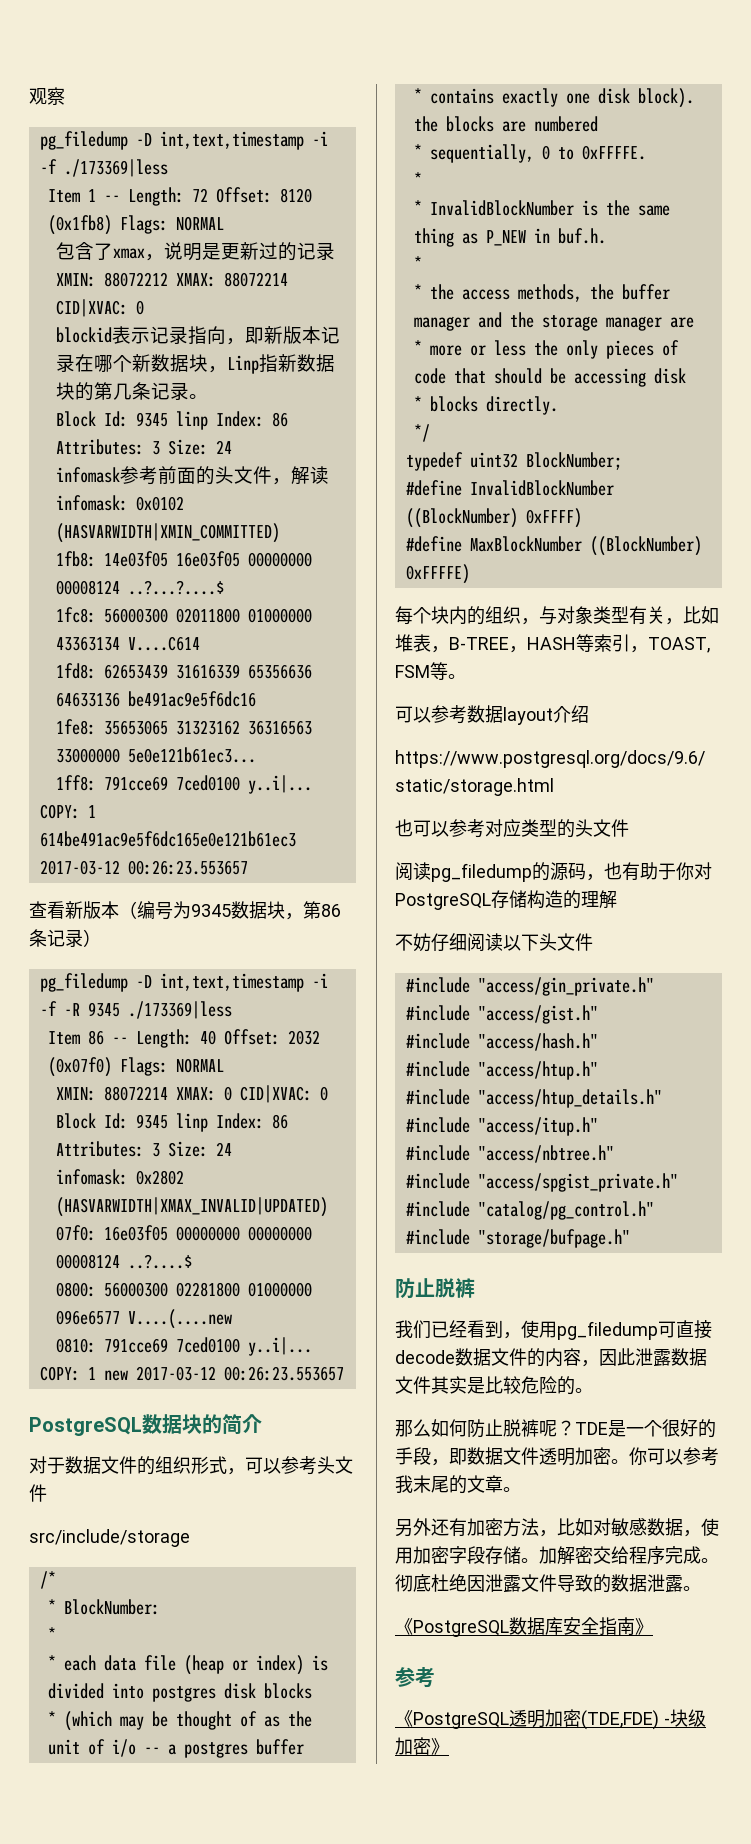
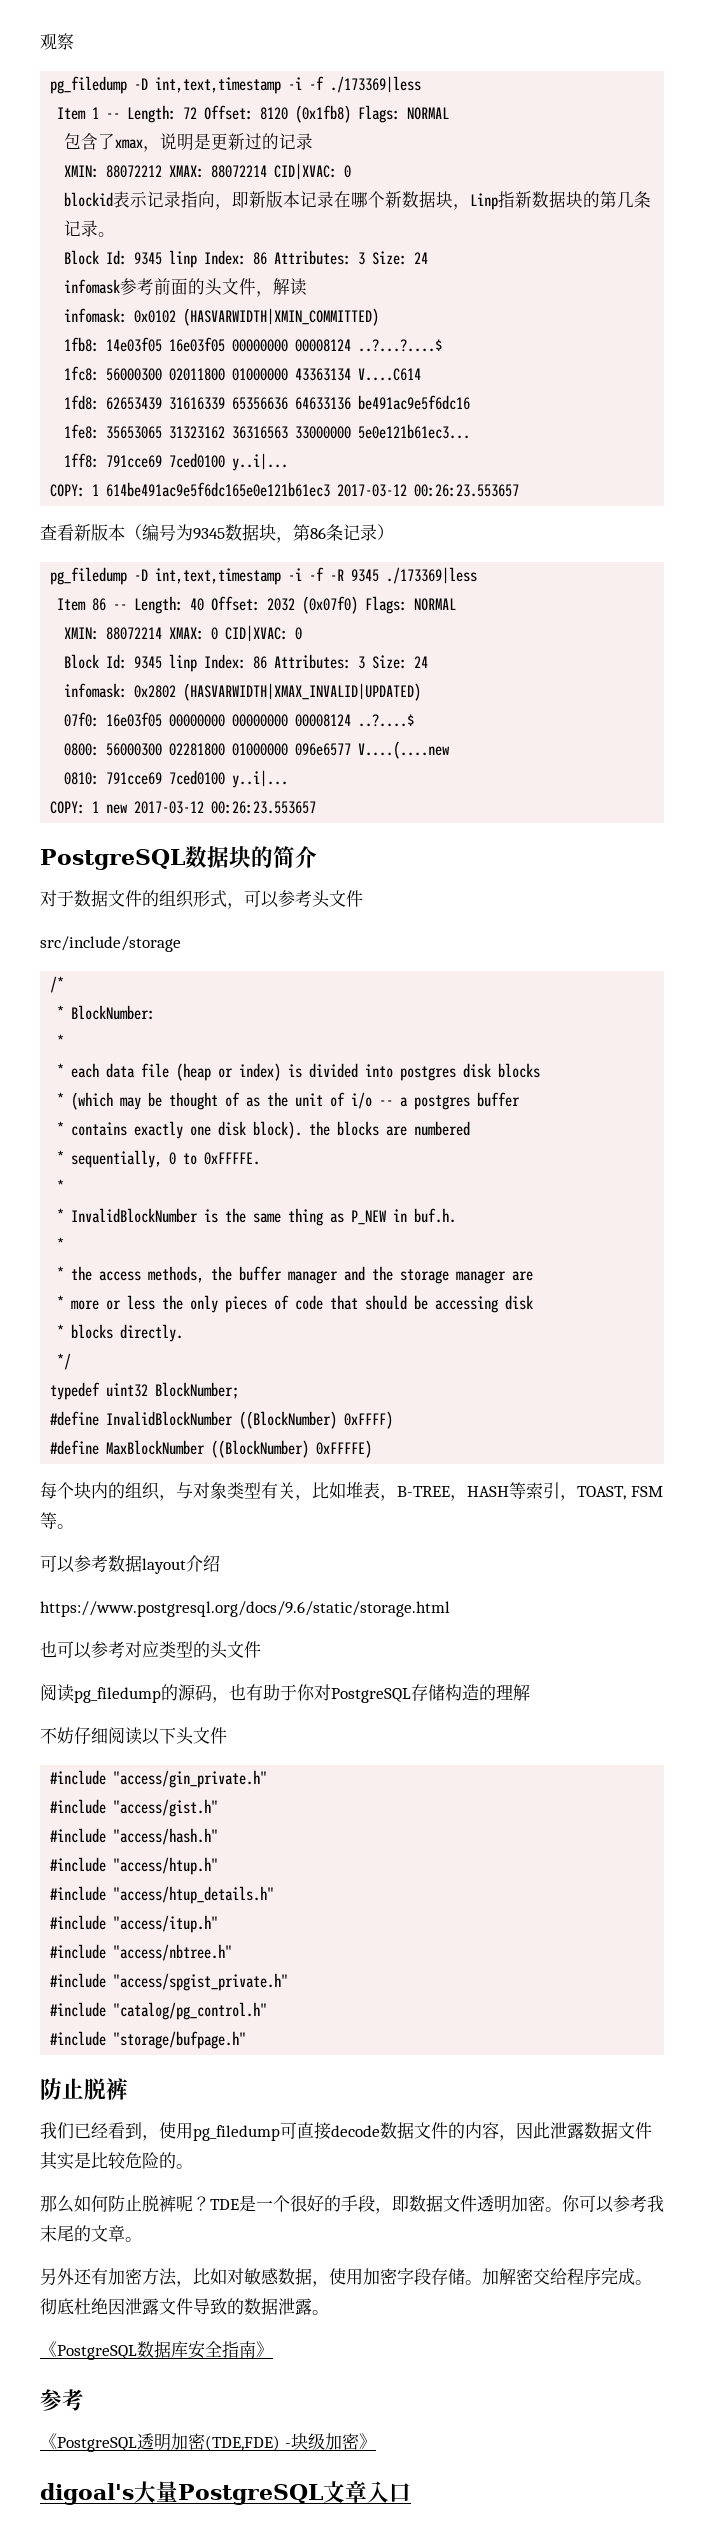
+ digoal's大量PostgreSQL文章入口

